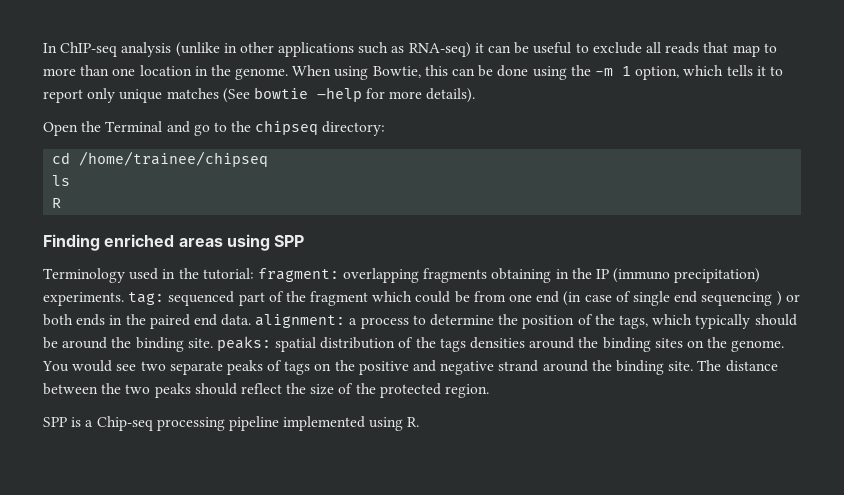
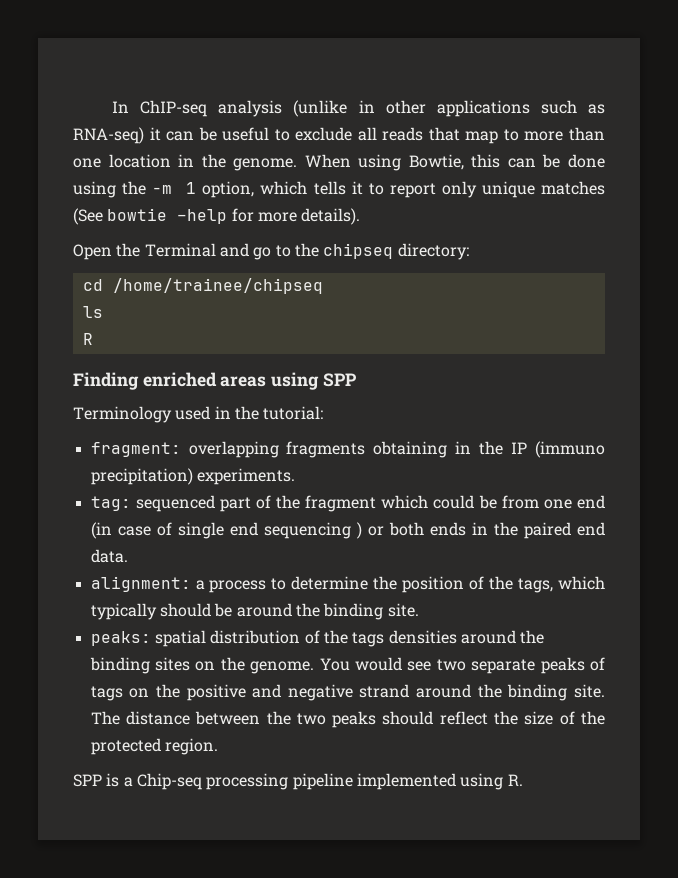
- Terminology used in the tutorial: fragment:
+ Terminology used in the tutorial:
+ fragment:
- overlapping fragments obtaining in the IP (immuno precipitation) experiments. tag:
+ overlapping fragments obtaining in the IP (immuno precipitation) experiments.
+ tag:
- sequenced part of the fragment which could be from one end (in case of single end sequencing ) or both ends in the paired end data. alignment:
+ sequenced part of the fragment which could be from one end (in case of single end sequencing ) or both ends in the paired end data.
+ alignment:
- a process to determine the position of the tags, which typically should be around the binding site. peaks:
+ a process to determine the position of the tags, which typically should be around the binding site.
+ peaks:

